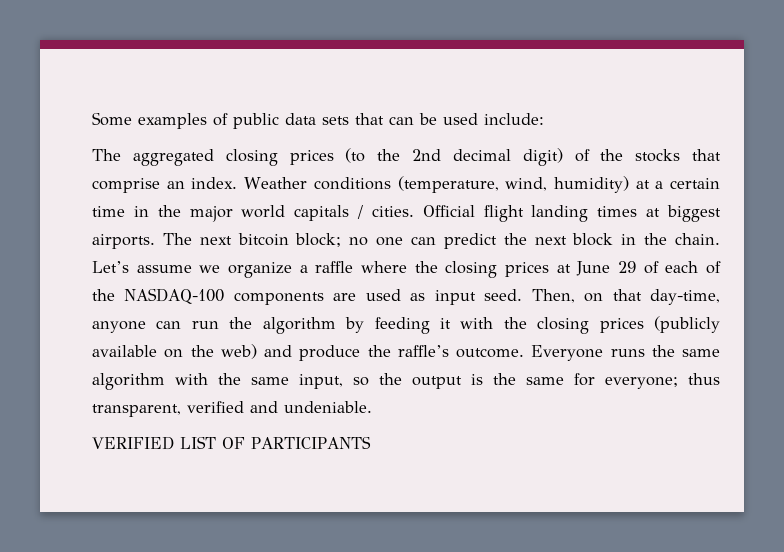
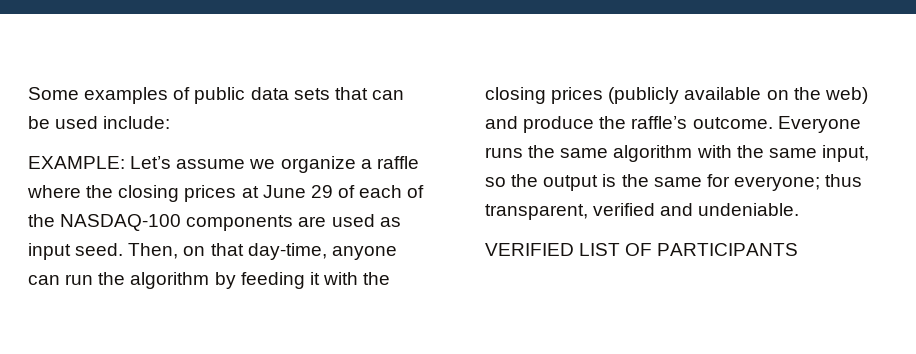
- The aggregated closing prices (to the 2nd decimal digit) of the stocks that comprise an index. Weather conditions (temperature, wind, humidity) at a certain time in the major world capitals / cities. Official flight landing times at biggest airports. The next bitcoin block; no one can predict the next block in the chain. Let’s assume we organize a raffle where the closing prices at June 29 of each of the NASDAQ-100 components are used as input seed.
+ EXAMPLE: Let’s assume we organize a raffle where the closing prices at June 29 of each of the NASDAQ-100 components are used as input seed.

